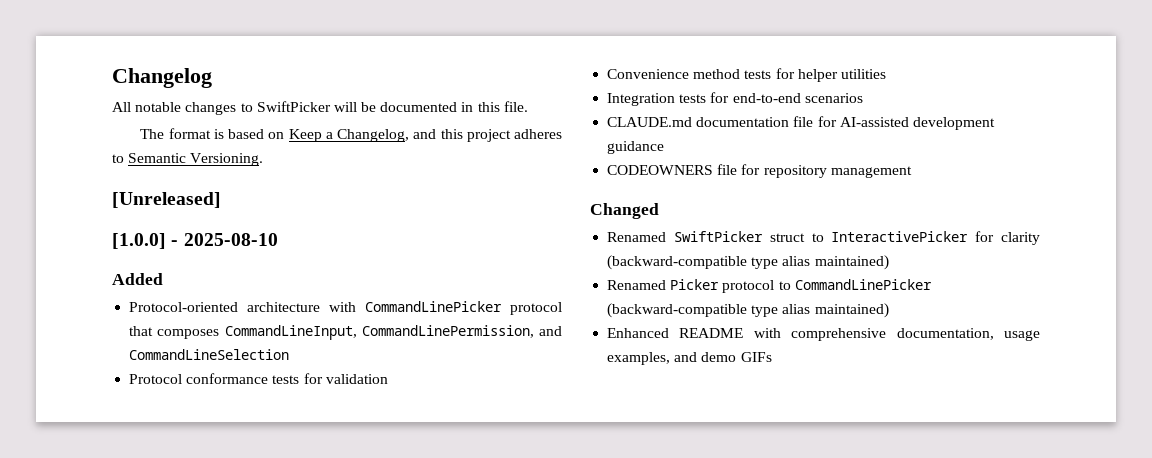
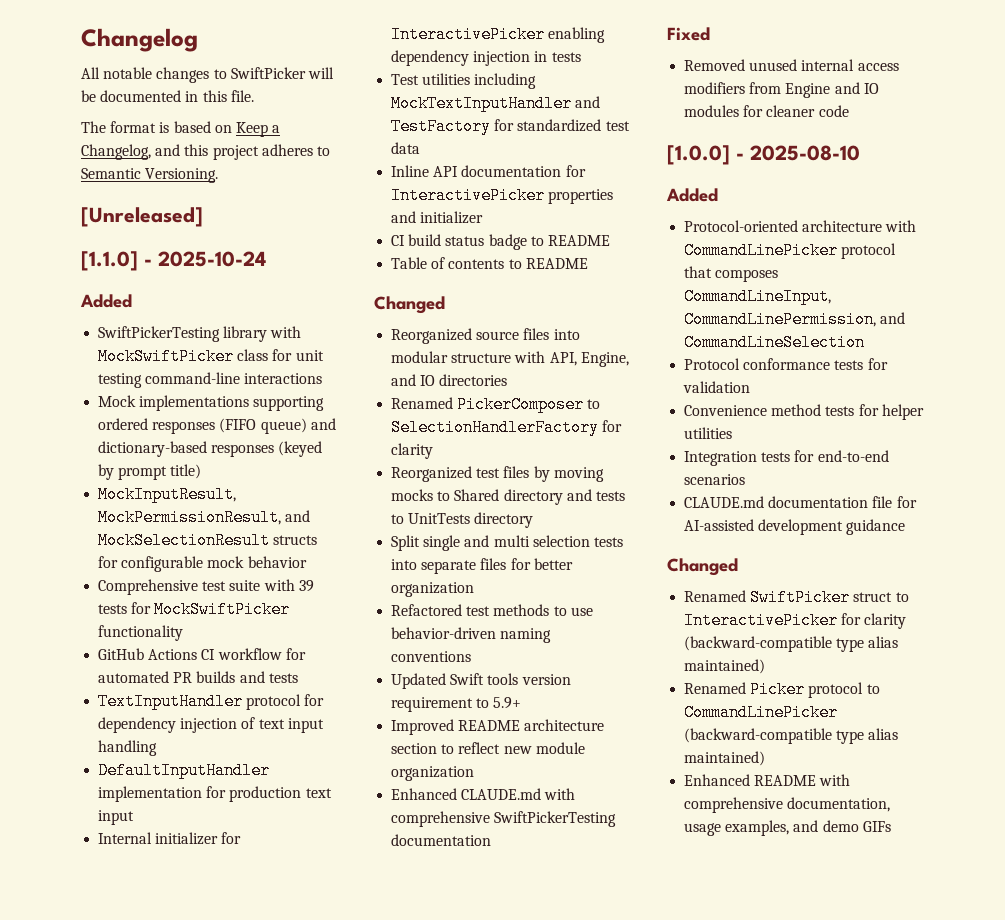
+ [1.1.0] - 2025-10-24
+ Added
+ SwiftPickerTesting library with MockSwiftPicker class for unit testing command-line interactions
+ Mock implementations supporting ordered responses (FIFO queue) and dictionary-based responses (keyed by prompt title)
+ MockInputResult, MockPermissionResult, and MockSelectionResult structs for configurable mock behavior
+ Comprehensive test suite with 39 tests for MockSwiftPicker functionality
+ GitHub Actions CI workflow for automated PR builds and tests
+ TextInputHandler protocol for dependency injection of text input handling
+ DefaultInputHandler implementation for production text input
+ Internal initializer for InteractivePicker enabling dependency injection in tests
+ Test utilities including MockTextInputHandler and TestFactory for standardized test data
+ Inline API documentation for InteractivePicker properties and initializer
+ CI build status badge to README
+ Table of contents to README
+ Changed
+ Reorganized source files into modular structure with API, Engine, and IO directories
+ Renamed PickerComposer to SelectionHandlerFactory for clarity
+ Reorganized test files by moving mocks to Shared directory and tests to UnitTests directory
+ Split single and multi selection tests into separate files for better organization
+ Refactored test methods to use behavior-driven naming conventions
+ Updated Swift tools version requirement to 5.9+
+ Improved README architecture section to reflect new module organization
+ Enhanced CLAUDE.md with comprehensive SwiftPickerTesting documentation
+ Fixed
+ Removed unused internal access modifiers from Engine and IO modules for cleaner code
- CODEOWNERS file for repository management

